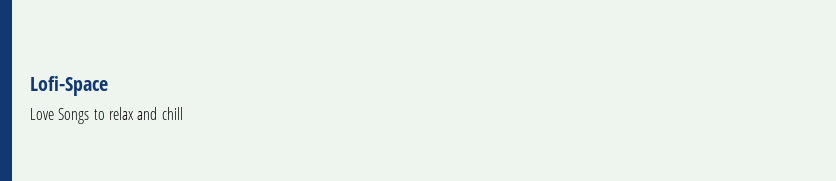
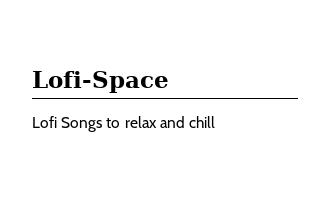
- Love Songs to relax and chill
+ Lofi Songs to relax and chill

